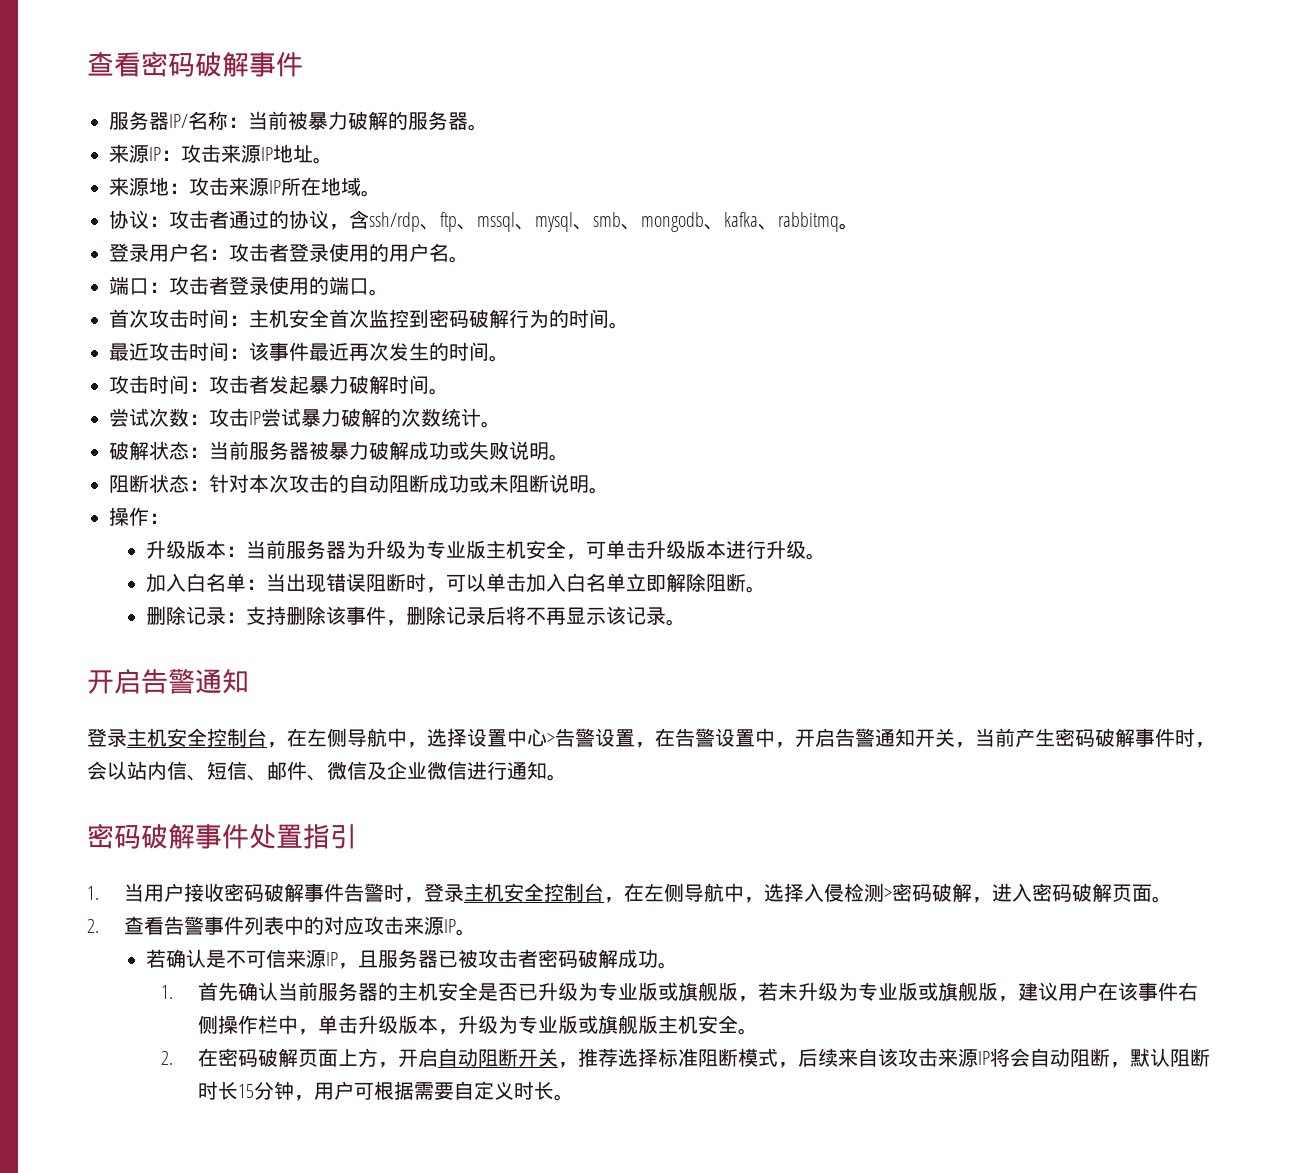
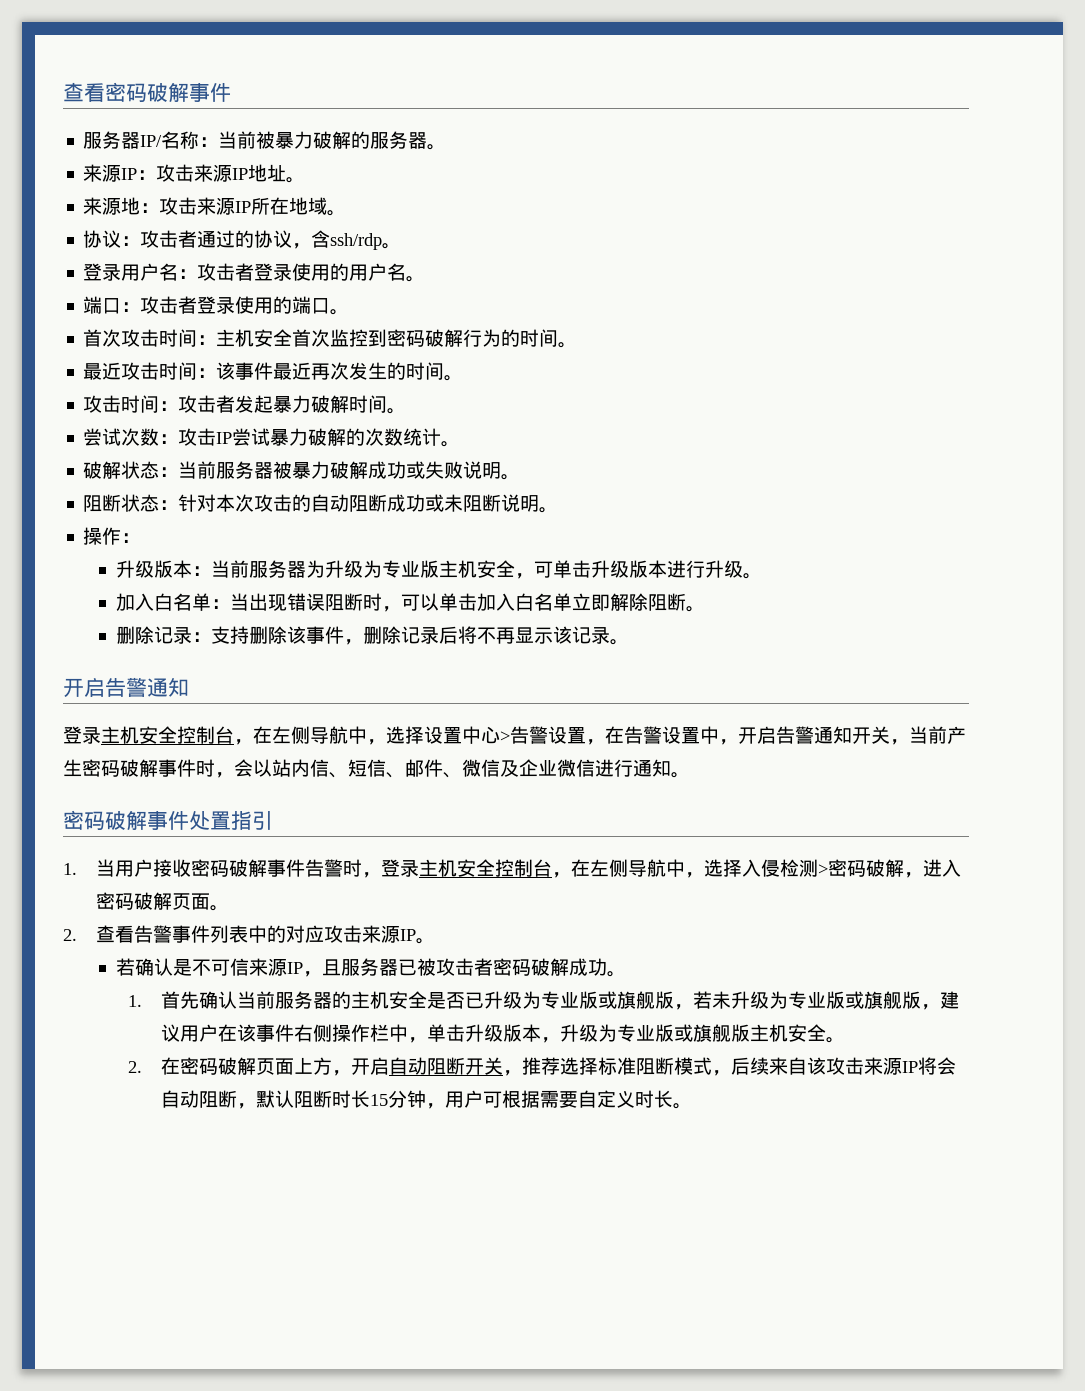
- 协议：攻击者通过的协议，含ssh/rdp、ftp、mssql、mysql、smb、mongodb、kafka、rabbitmq。
+ 协议：攻击者通过的协议，含ssh/rdp。

